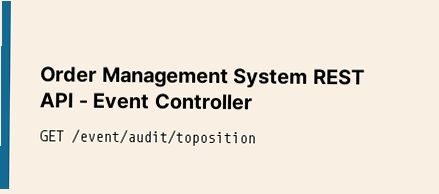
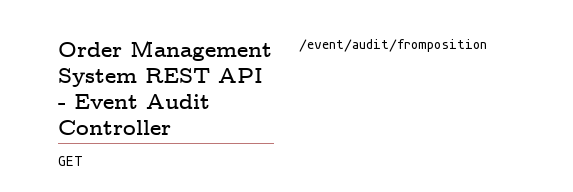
- Order Management System REST API - Event Controller
+ Order Management System REST API - Event Audit Controller
- GET /event/audit/toposition
+ GET /event/audit/fromposition

